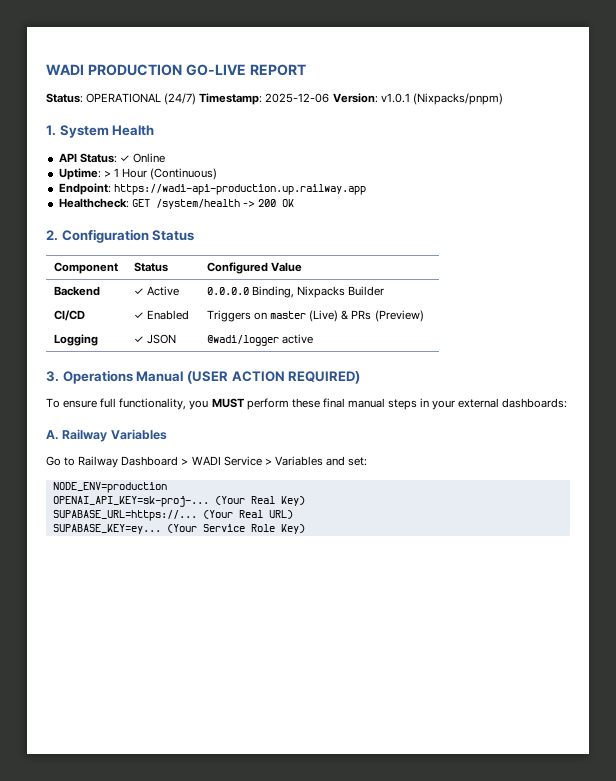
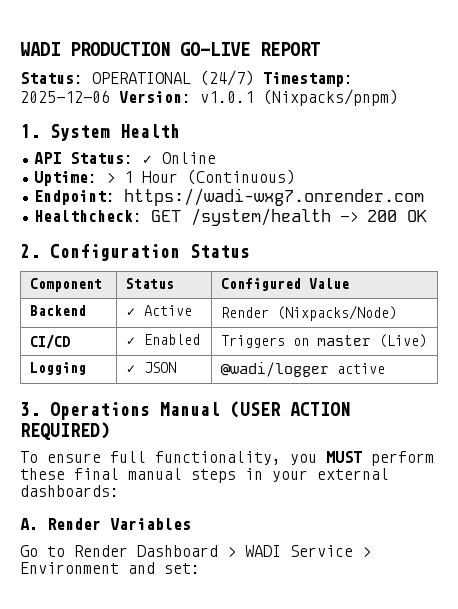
- Endpoint: https://wadi-api-production.up.railway.app
+ Endpoint: https://wadi-wxg7.onrender.com
- Backend | ✓ Active | 0.0.0.0 Binding, Nixpacks Builder
+ Backend | ✓ Active | Render (Nixpacks/Node)
- CI/CD | ✓ Enabled | Triggers on master (Live) & PRs (Preview)
+ CI/CD | ✓ Enabled | Triggers on master (Live)
- A. Railway Variables
+ A. Render Variables
- Go to Railway Dashboard > WADI Service > Variables and set:
+ Go to Render Dashboard > WADI Service > Environment and set:
- NODE_ENV=production
- OPENAI_API_KEY=sk-proj-... (Your Real Key)
- SUPABASE_URL=https://... (Your Real URL)
- SUPABASE_KEY=ey... (Your Service Role Key)

